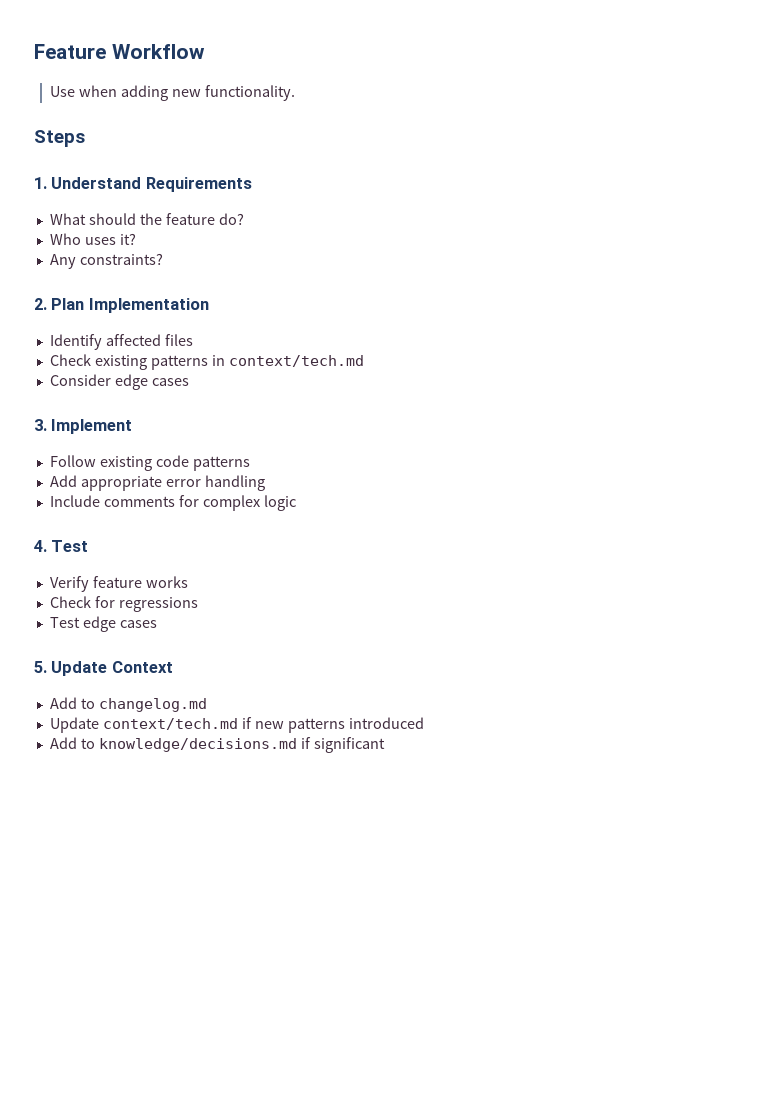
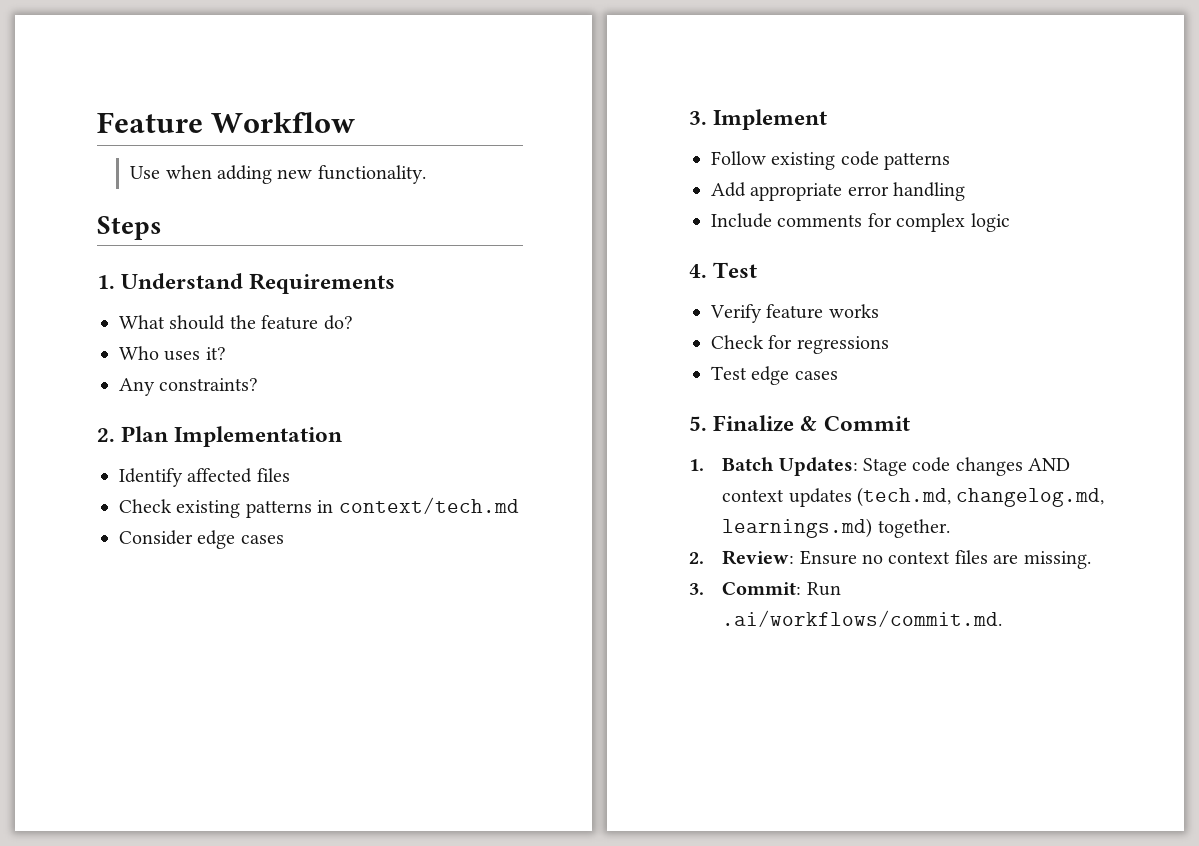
- 5. Update Context
- Add to changelog.md
- Update context/tech.md if new patterns introduced
- Add to knowledge/decisions.md if significant
+ 5. Finalize & Commit
+ 1. Batch Updates: Stage code changes AND context updates (tech.md, changelog.md, learnings.md) together.
+ 2. Review: Ensure no context files are missing.
+ 3. Commit: Run .ai/workflows/commit.md.

